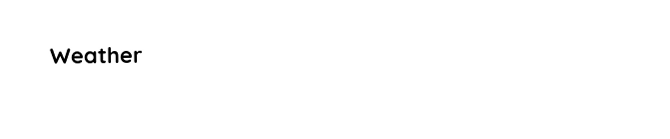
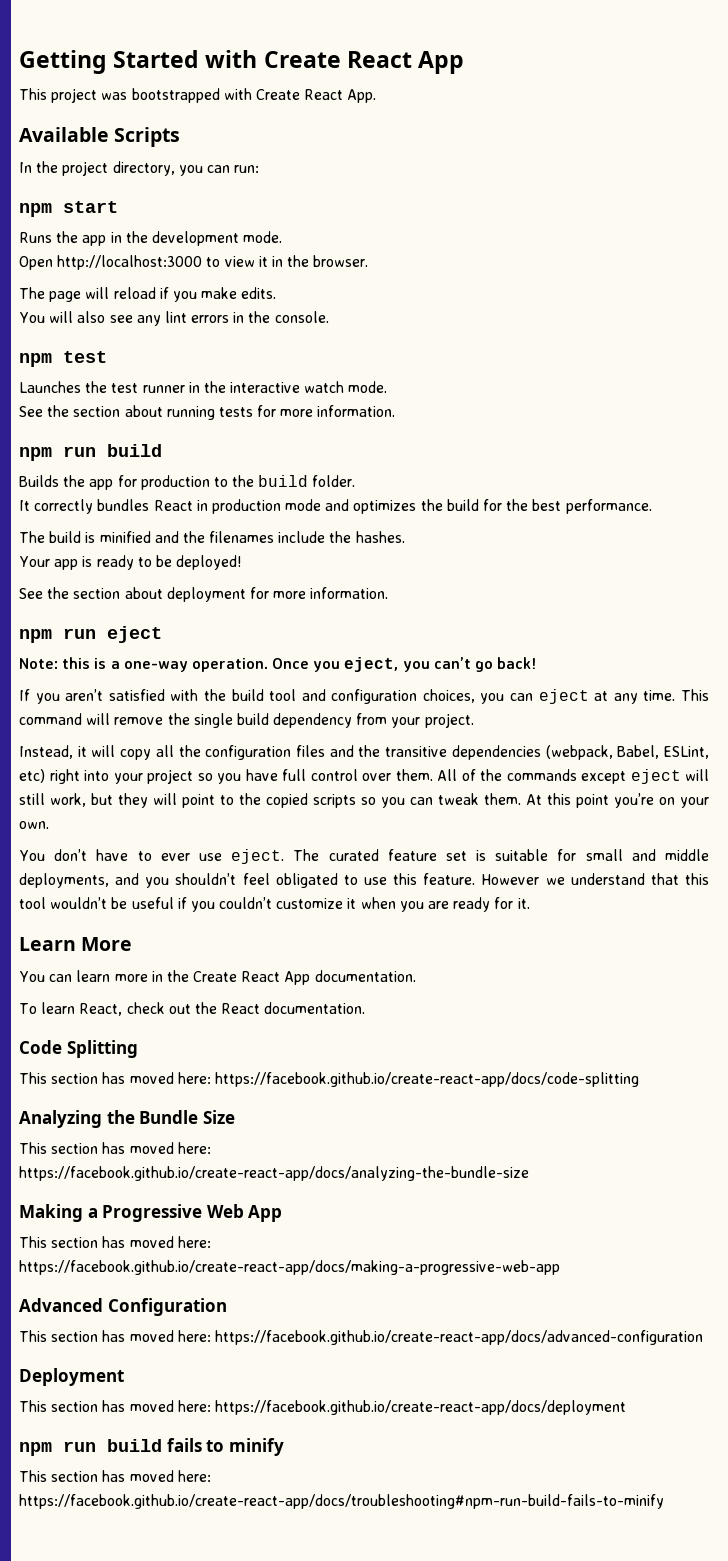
- Weather
+ Getting Started with Create React App
+ This project was bootstrapped with Create React App.
+ Available Scripts
+ In the project directory, you can run:
+ npm start
+ Runs the app in the development mode.
+ Open http://localhost:3000 to view it in the browser.
+ The page will reload if you make edits.
+ You will also see any lint errors in the console.
+ npm test
+ Launches the test runner in the interactive watch mode.
+ See the section about running tests for more information.
+ npm run build
+ Builds the app for production to the build folder.
+ It correctly bundles React in production mode and optimizes the build for the best performance.
+ The build is minified and the filenames include the hashes.
+ Your app is ready to be deployed!
+ See the section about deployment for more information.
+ npm run eject
+ Note: this is a one-way operation. Once you eject, you can’t go back!
+ If you aren’t satisfied with the build tool and configuration choices, you can eject at any time. This command will remove the single build dependency from your project.
+ Instead, it will copy all the configuration files and the transitive dependencies (webpack, Babel, ESLint, etc) right into your project so you have full control over them. All of the commands except eject will still work, but they will point to the copied scripts so you can tweak them. At this point you’re on your own.
+ You don’t have to ever use eject. The curated feature set is suitable for small and middle deployments, and you shouldn’t feel obligated to use this feature. However we understand that this tool wouldn’t be useful if you couldn’t customize it when you are ready for it.
+ Learn More
+ You can learn more in the Create React App documentation.
+ To learn React, check out the React documentation.
+ Code Splitting
+ This section has moved here: https://facebook.github.io/create-react-app/docs/code-splitting
+ Analyzing the Bundle Size
+ This section has moved here: https://facebook.github.io/create-react-app/docs/analyzing-the-bundle-size
+ Making a Progressive Web App
+ This section has moved here: https://facebook.github.io/create-react-app/docs/making-a-progressive-web-app
+ Advanced Configuration
+ This section has moved here: https://facebook.github.io/create-react-app/docs/advanced-configuration
+ Deployment
+ This section has moved here: https://facebook.github.io/create-react-app/docs/deployment
+ npm run build fails to minify
+ This section has moved here: https://facebook.github.io/create-react-app/docs/troubleshooting#npm-run-build-fails-to-minify

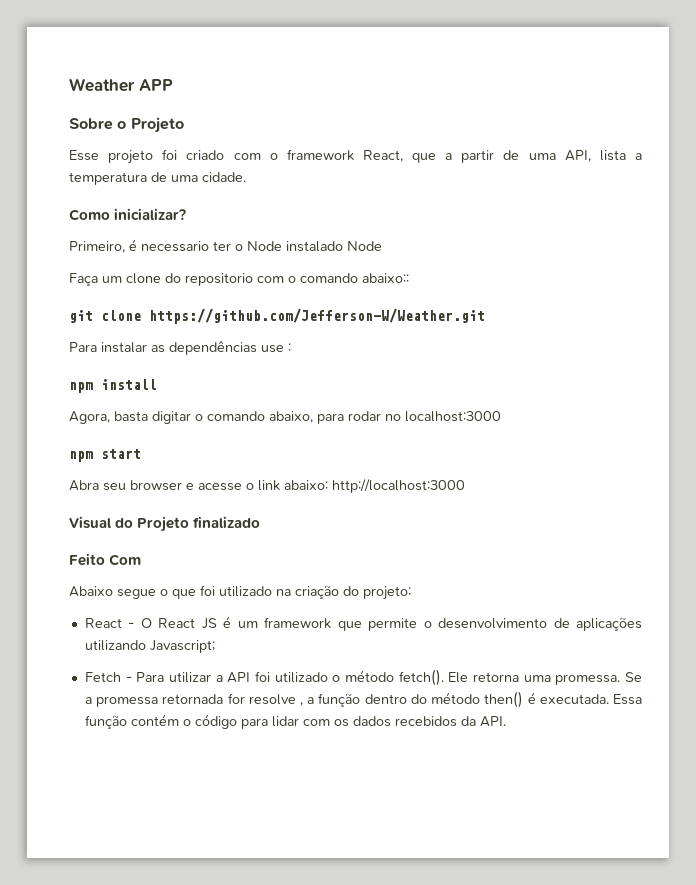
- Getting Started with Create React App
- This project was bootstrapped with Create React App.
- Available Scripts
- In the project directory, you can run:
+ Weather APP
+ Sobre o Projeto
+ Esse projeto foi criado com o framework React, que a partir de uma API, lista a temperatura de uma cidade.
+ Como inicializar?
+ Primeiro, é necessario ter o Node instalado Node
+ Faça um clone do repositorio com o comando abaixo::
+ git clone https://github.com/Jefferson-W/Weather.git
+ Para instalar as dependências use :
+ npm install
+ Agora, basta digitar o comando abaixo, para rodar no localhost:3000
  npm start
- Runs the app in the development mode.
- Open http://localhost:3000 to view it in the browser.
- The page will reload if you make edits.
- You will also see any lint errors in the console.
- npm test
- Launches the test runner in the interactive watch mode.
- See the section about running tests for more information.
- npm run build
- Builds the app for production to the build folder.
- It correctly bundles React in production mode and optimizes the build for the best performance.
- The build is minified and the filenames include the hashes.
- Your app is ready to be deployed!
- See the section about deployment for more information.
- npm run eject
- Note: this is a one-way operation. Once you eject, you can’t go back!
- If you aren’t satisfied with the build tool and configuration choices, you can eject at any time. This command will remove the single build dependency from your project.
- Instead, it will copy all the configuration files and the transitive dependencies (webpack, Babel, ESLint, etc) right into your project so you have full control over them. All of the commands except eject will still work, but they will point to the copied scripts so you can tweak them. At this point you’re on your own.
- You don’t have to ever use eject. The curated feature set is suitable for small and middle deployments, and you shouldn’t feel obligated to use this feature. However we understand that this tool wouldn’t be useful if you couldn’t customize it when you are ready for it.
- Learn More
- You can learn more in the Create React App documentation.
- To learn React, check out the React documentation.
- Code Splitting
- This section has moved here: https://facebook.github.io/create-react-app/docs/code-splitting
- Analyzing the Bundle Size
- This section has moved here: https://facebook.github.io/create-react-app/docs/analyzing-the-bundle-size
- Making a Progressive Web App
- This section has moved here: https://facebook.github.io/create-react-app/docs/making-a-progressive-web-app
- Advanced Configuration
- This section has moved here: https://facebook.github.io/create-react-app/docs/advanced-configuration
- Deployment
- This section has moved here: https://facebook.github.io/create-react-app/docs/deployment
- npm run build fails to minify
- This section has moved here: https://facebook.github.io/create-react-app/docs/troubleshooting#npm-run-build-fails-to-minify
+ Abra seu browser e acesse o link abaixo: http://localhost:3000
+ Visual do Projeto finalizado
+ Feito Com
+ Abaixo segue o que foi utilizado na criação do projeto:
+ React - O React JS é um framework que permite o desenvolvimento de aplicações utilizando Javascript;
+ Fetch - Para utilizar a API foi utilizado o método fetch(). Ele retorna uma promessa. Se a promessa retornada for resolve , a função dentro do método then() é executada. Essa função contém o código para lidar com os dados recebidos da API.

